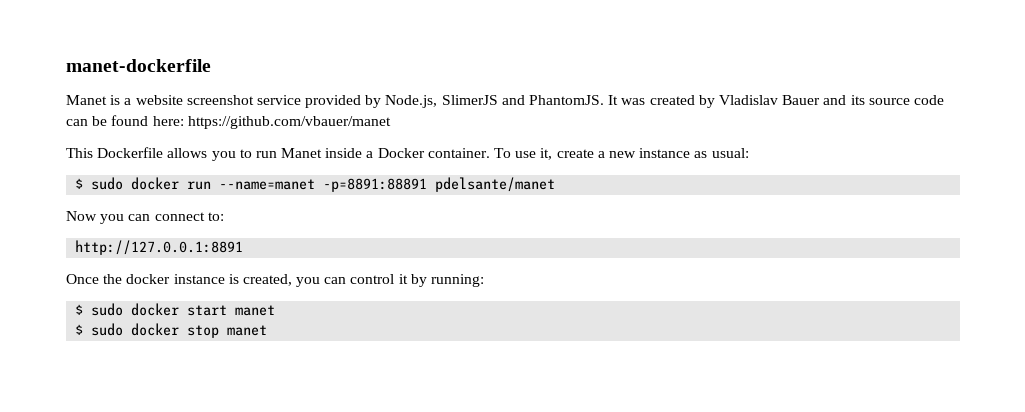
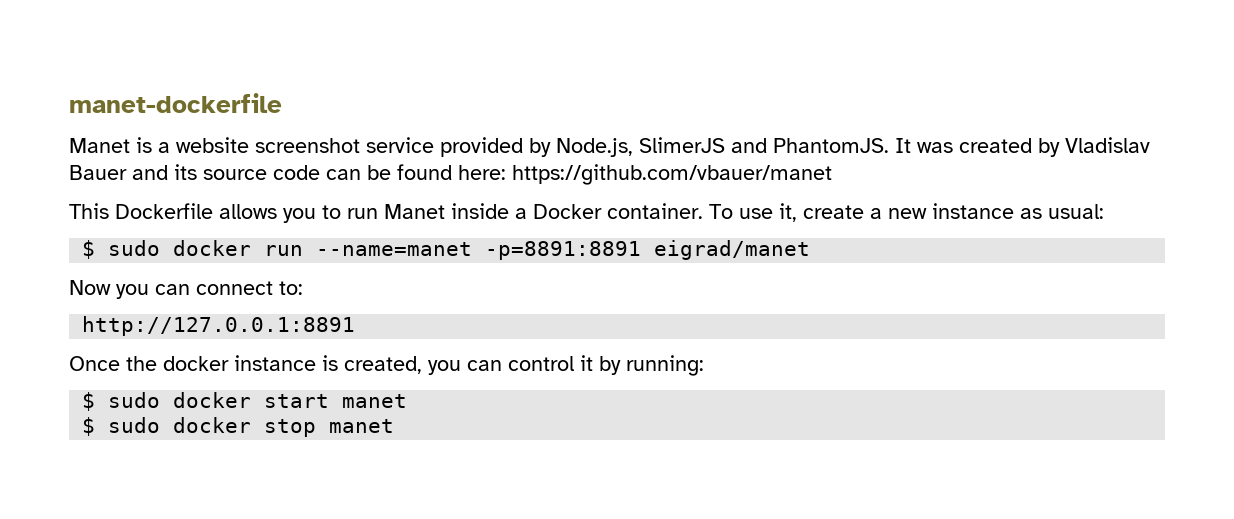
- $ sudo docker run --name=manet -p=8891:88891 pdelsante/manet
+ $ sudo docker run --name=manet -p=8891:8891 eigrad/manet

